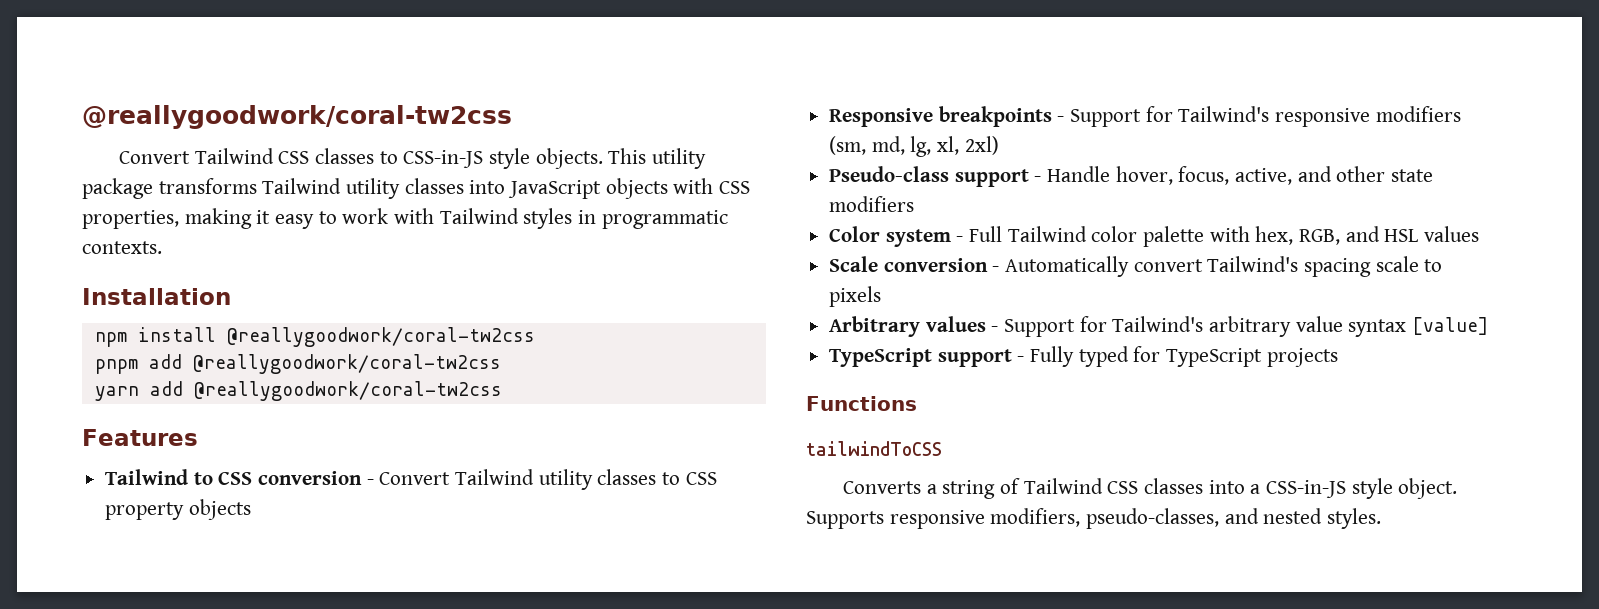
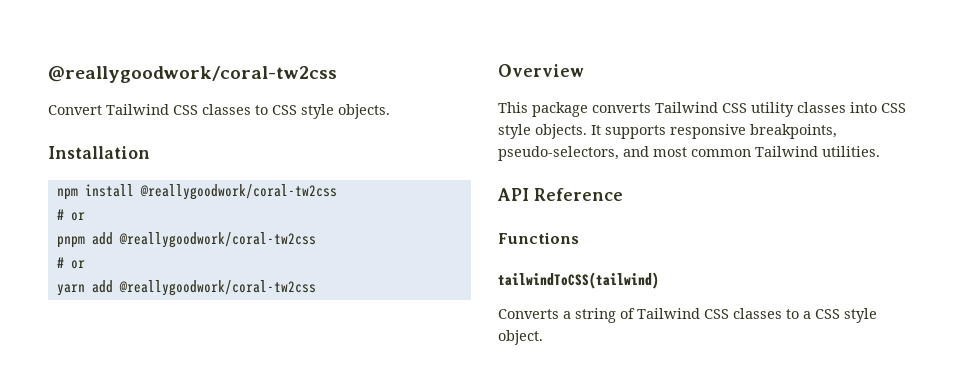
- Convert Tailwind CSS classes to CSS-in-JS style objects. This utility package transforms Tailwind utility classes into JavaScript objects with CSS properties, making it easy to work with Tailwind styles in programmatic contexts.
+ Convert Tailwind CSS classes to CSS style objects.
  npm install @reallygoodwork/coral-tw2css
+ # or
  pnpm add @reallygoodwork/coral-tw2css
+ # or
- Features
- Tailwind to CSS conversion - Convert Tailwind utility classes to CSS property objects
- Responsive breakpoints - Support for Tailwind's responsive modifiers (sm, md, lg, xl, 2xl)
- Pseudo-class support - Handle hover, focus, active, and other state modifiers
- Color system - Full Tailwind color palette with hex, RGB, and HSL values
- Scale conversion - Automatically convert Tailwind's spacing scale to pixels
- Arbitrary values - Support for Tailwind's arbitrary value syntax [value]
- TypeScript support - Fully typed for TypeScript projects
+ Overview
+ This package converts Tailwind CSS utility classes into CSS style objects. It supports responsive breakpoints, pseudo-selectors, and most common Tailwind utilities.
+ API Reference
- tailwindToCSS
+ tailwindToCSS(tailwind)
- Converts a string of Tailwind CSS classes into a CSS-in-JS style object. Supports responsive modifiers, pseudo-classes, and nested styles.
+ Converts a string of Tailwind CSS classes to a CSS style object.

